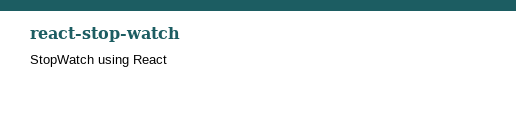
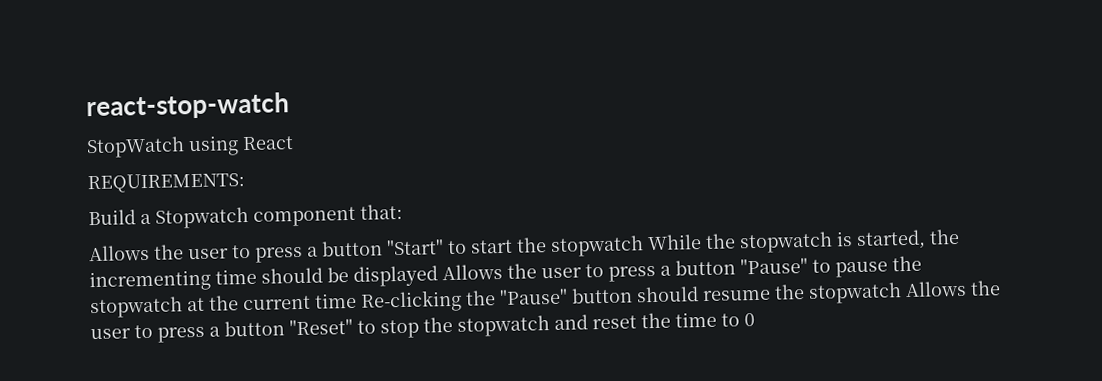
+ REQUIREMENTS:
+ Build a Stopwatch component that:
+ Allows the user to press a button "Start" to start the stopwatch While the stopwatch is started, the incrementing time should be displayed Allows the user to press a button "Pause" to pause the stopwatch at the current time Re-clicking the "Pause" button should resume the stopwatch Allows the user to press a button "Reset" to stop the stopwatch and reset the time to 0

